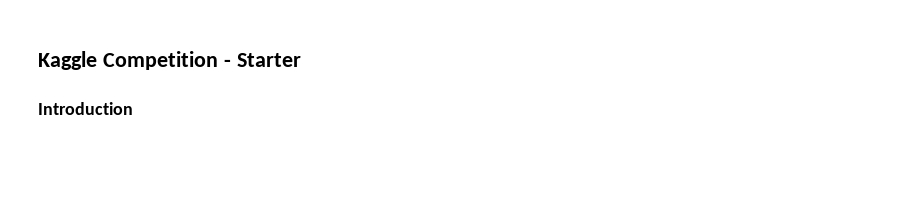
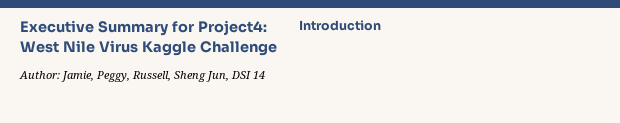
- Kaggle Competition - Starter
+ Executive Summary for Project4: West Nile Virus Kaggle Challenge
+ Author: Jamie, Peggy, Russell, Sheng Jun, DSI 14

